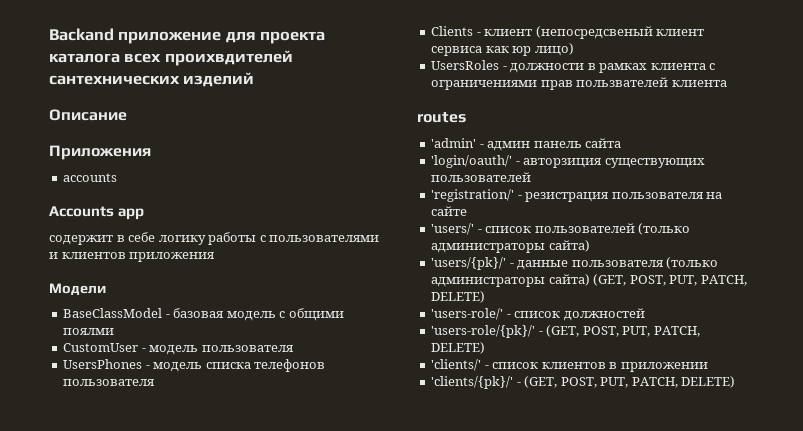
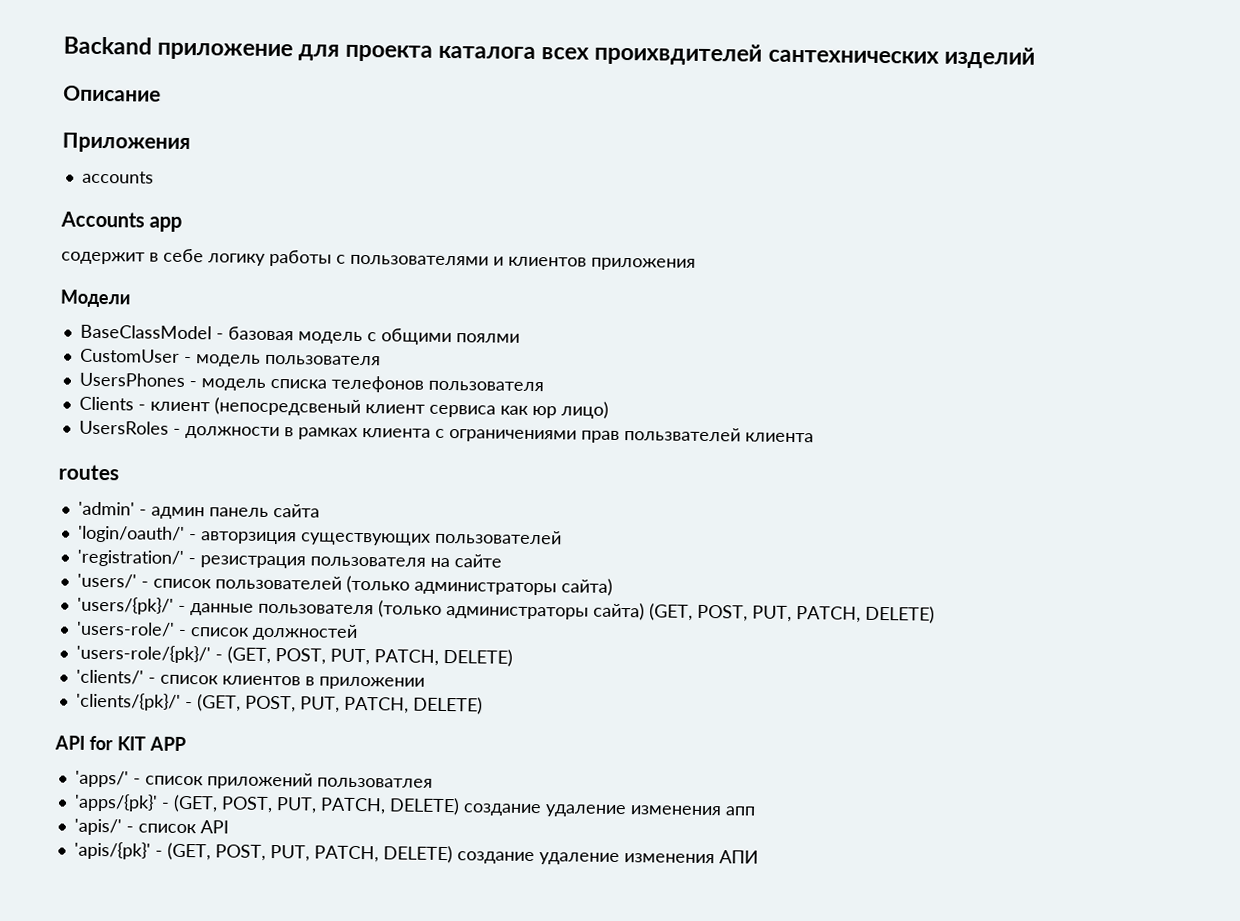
+ API for KIT APP
+ 'apps/' - список приложений пользоватлея
+ 'apps/{pk}' - (GET, POST, PUT, PATCH, DELETE) создание удаление изменения апп
+ 'apis/' - список API
+ 'apis/{pk}' - (GET, POST, PUT, PATCH, DELETE) создание удаление изменения АПИ

